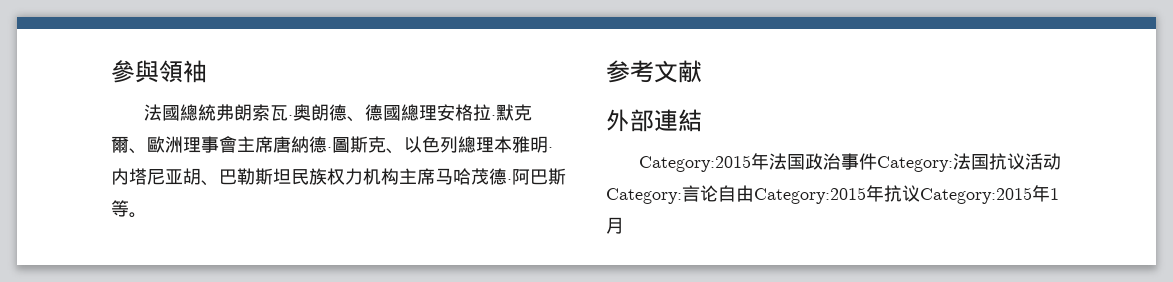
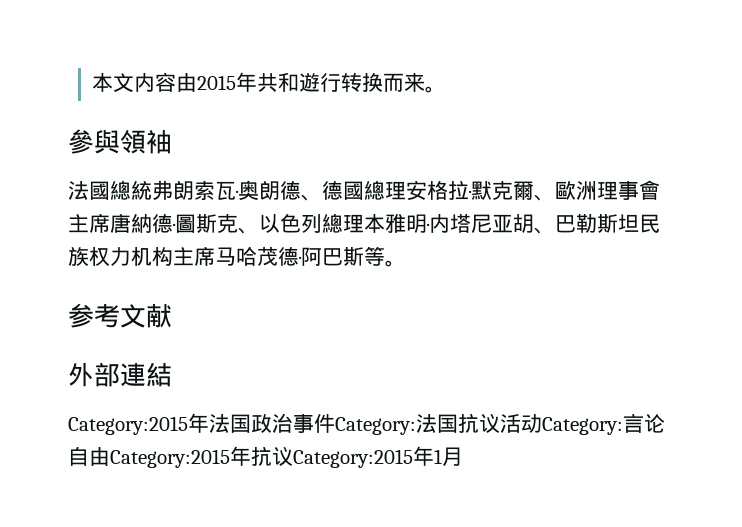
+ 本文内容由2015年共和遊行转换而来。

